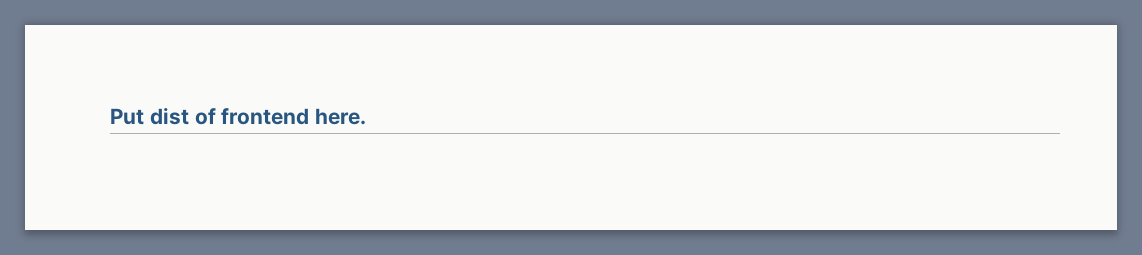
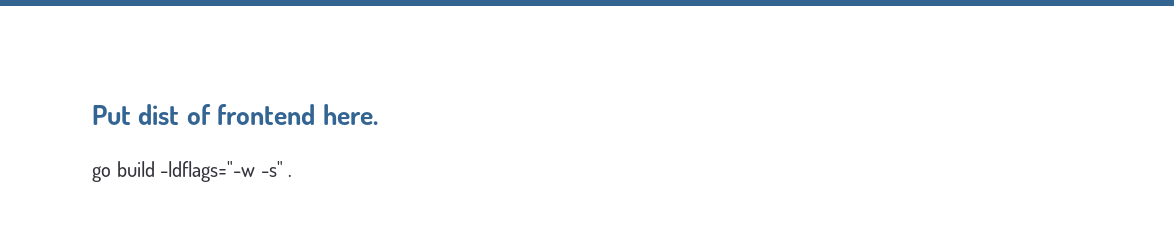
+ go build -ldflags="-w -s" .

